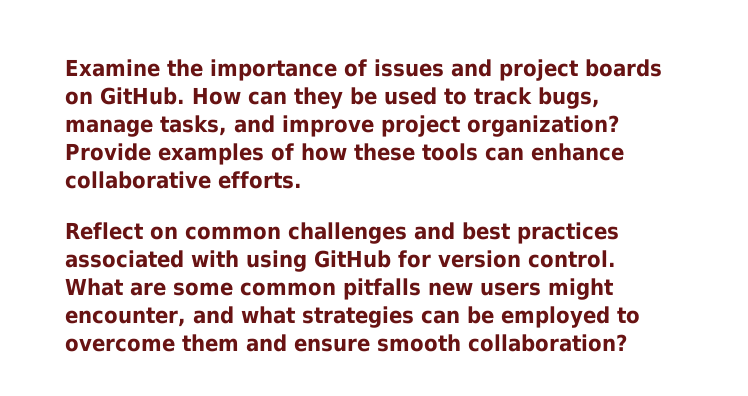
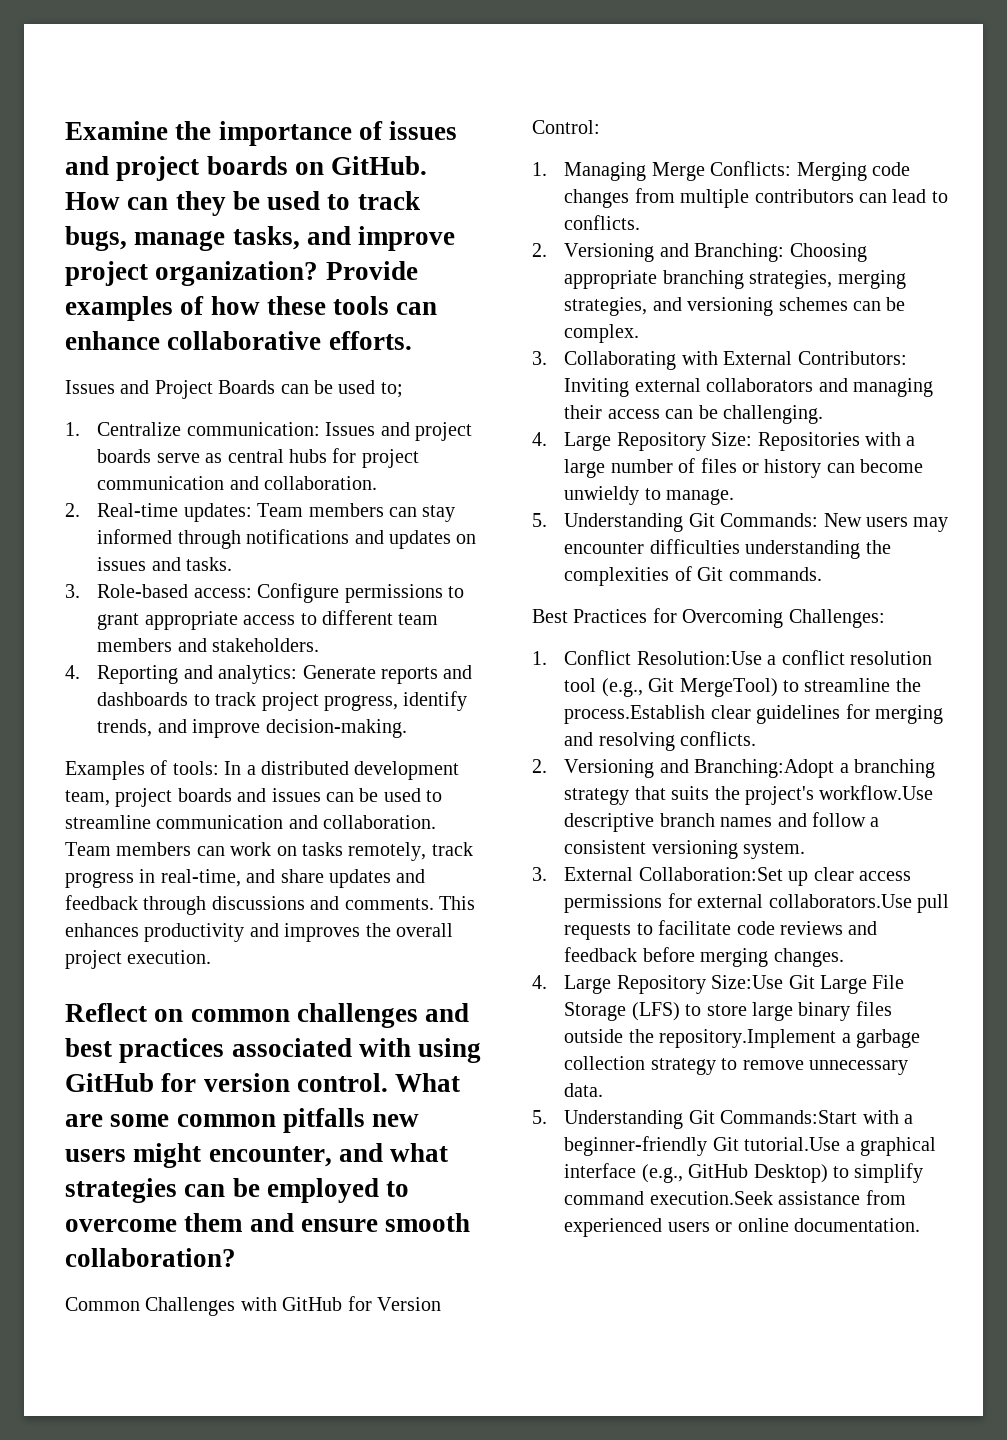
+ Issues and Project Boards can be used to;
+ 1. Centralize communication: Issues and project boards serve as central hubs for project communication and collaboration.
+ 2. Real-time updates: Team members can stay informed through notifications and updates on issues and tasks.
+ 3. Role-based access: Configure permissions to grant appropriate access to different team members and stakeholders.
+ 4. Reporting and analytics: Generate reports and dashboards to track project progress, identify trends, and improve decision-making.
+ Examples of tools: In a distributed development team, project boards and issues can be used to streamline communication and collaboration. Team members can work on tasks remotely, track progress in real-time, and share updates and feedback through discussions and comments. This enhances productivity and improves the overall project execution.
+ Common Challenges with GitHub for Version Control:
+ 1. Managing Merge Conflicts: Merging code changes from multiple contributors can lead to conflicts.
+ 2. Versioning and Branching: Choosing appropriate branching strategies, merging strategies, and versioning schemes can be complex.
+ 3. Collaborating with External Contributors: Inviting external collaborators and managing their access can be challenging.
+ 4. Large Repository Size: Repositories with a large number of files or history can become unwieldy to manage.
+ 5. Understanding Git Commands: New users may encounter difficulties understanding the complexities of Git commands.
+ Best Practices for Overcoming Challenges:
+ 1. Conflict Resolution:Use a conflict resolution tool (e.g., Git MergeTool) to streamline the process.Establish clear guidelines for merging and resolving conflicts.
+ 2. Versioning and Branching:Adopt a branching strategy that suits the project's workflow.Use descriptive branch names and follow a consistent versioning system.
+ 3. External Collaboration:Set up clear access permissions for external collaborators.Use pull requests to facilitate code reviews and feedback before merging changes.
+ 4. Large Repository Size:Use Git Large File Storage (LFS) to store large binary files outside the repository.Implement a garbage collection strategy to remove unnecessary data.
+ 5. Understanding Git Commands:Start with a beginner-friendly Git tutorial.Use a graphical interface (e.g., GitHub Desktop) to simplify command execution.Seek assistance from experienced users or online documentation.

